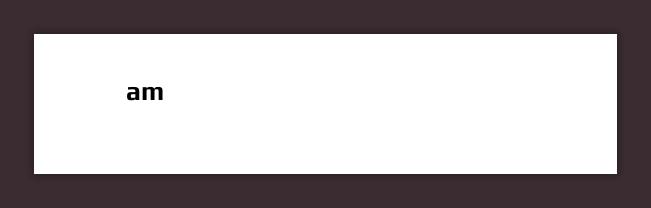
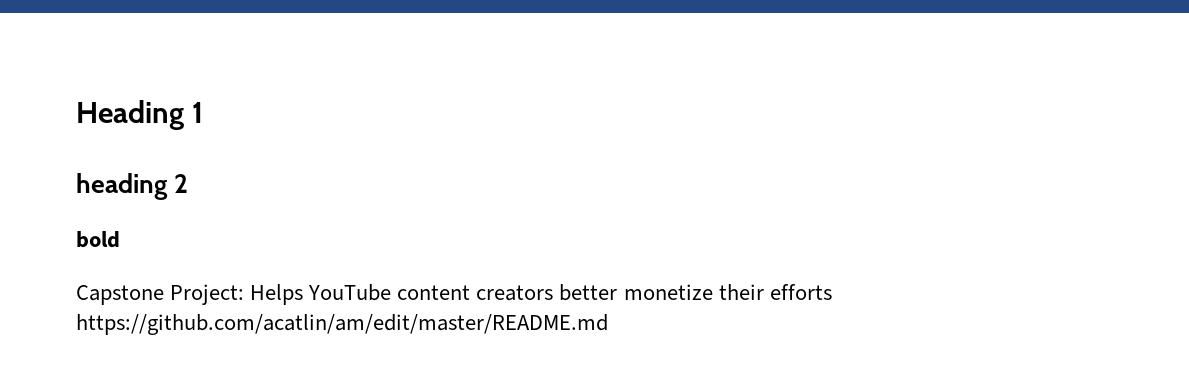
- am
+ Heading 1
+ heading 2
+ bold
+ Capstone Project: Helps YouTube content creators better monetize their efforts https://github.com/acatlin/am/edit/master/README.md

